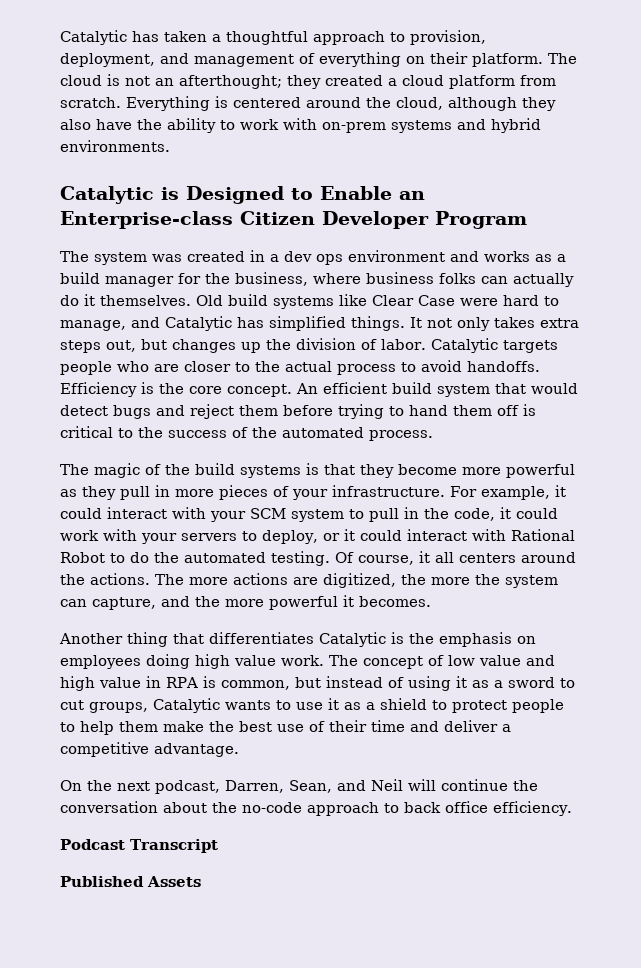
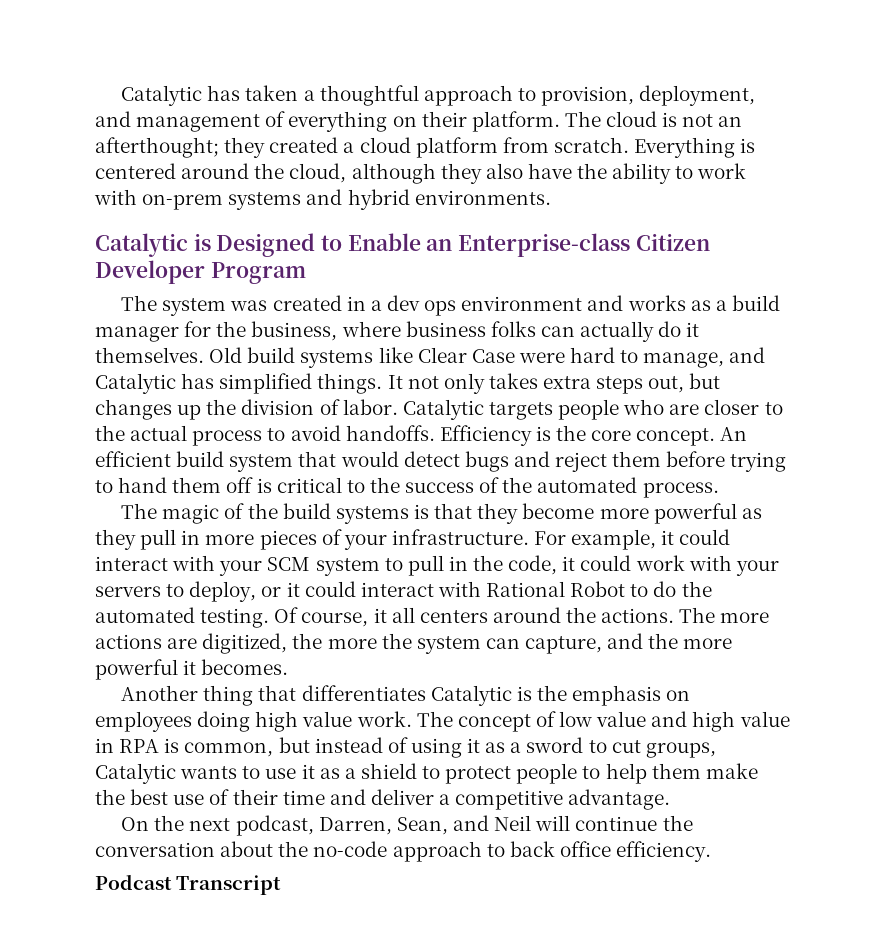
- Published Assets

